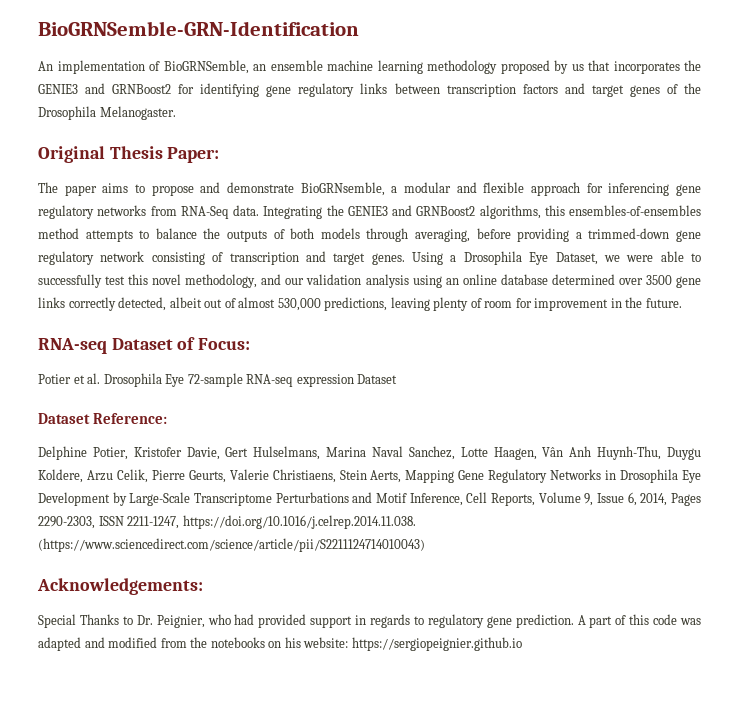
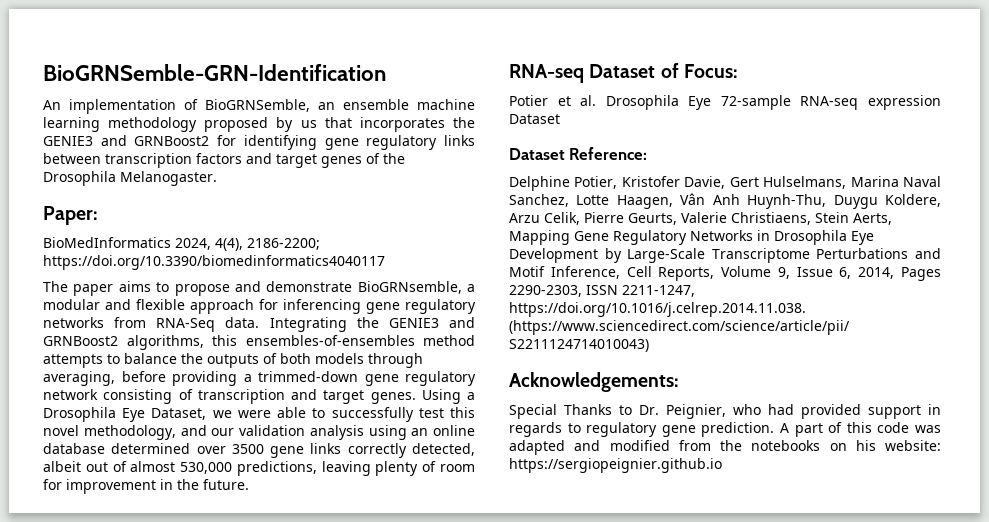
- Original Thesis Paper:
+ Paper:
+ BioMedInformatics 2024, 4(4), 2186-2200; https://doi.org/10.3390/biomedinformatics4040117

